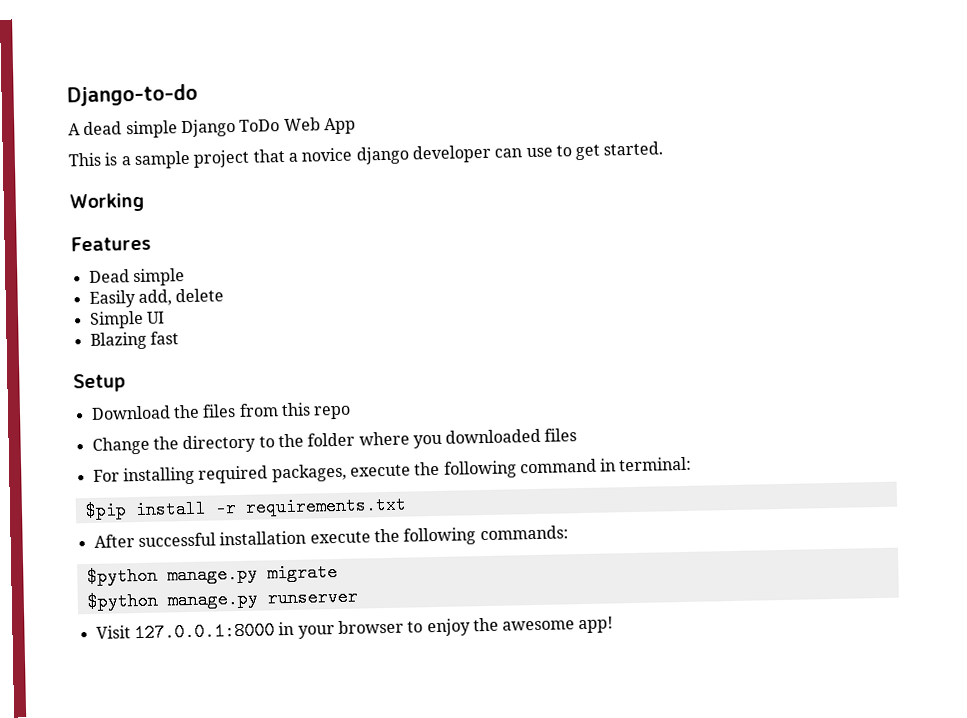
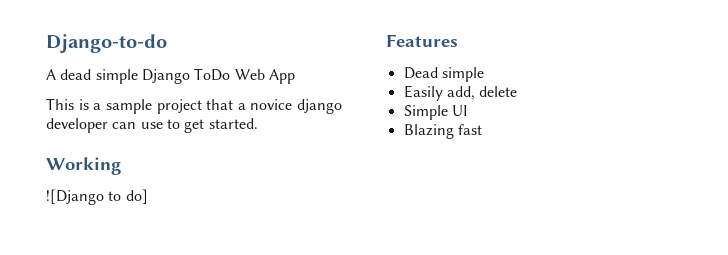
+ ![Django to do]
- Setup
- Download the files from this repo
- Change the directory to the folder where you downloaded files
- For installing required packages, execute the following command in terminal:
- $pip install -r requirements.txt
- After successful installation execute the following commands:
- $python manage.py migrate
- $python manage.py runserver
- Visit 127.0.0.1:8000 in your browser to enjoy the awesome app!

